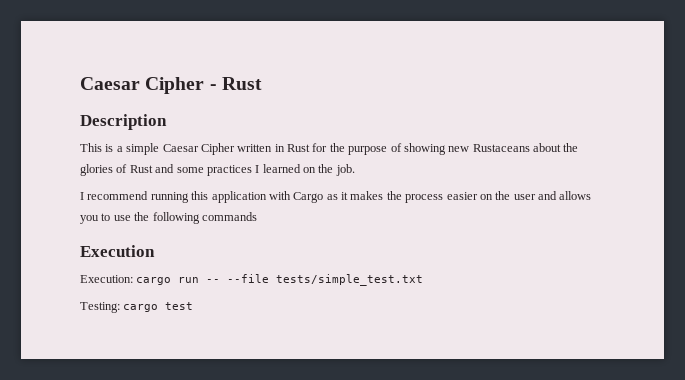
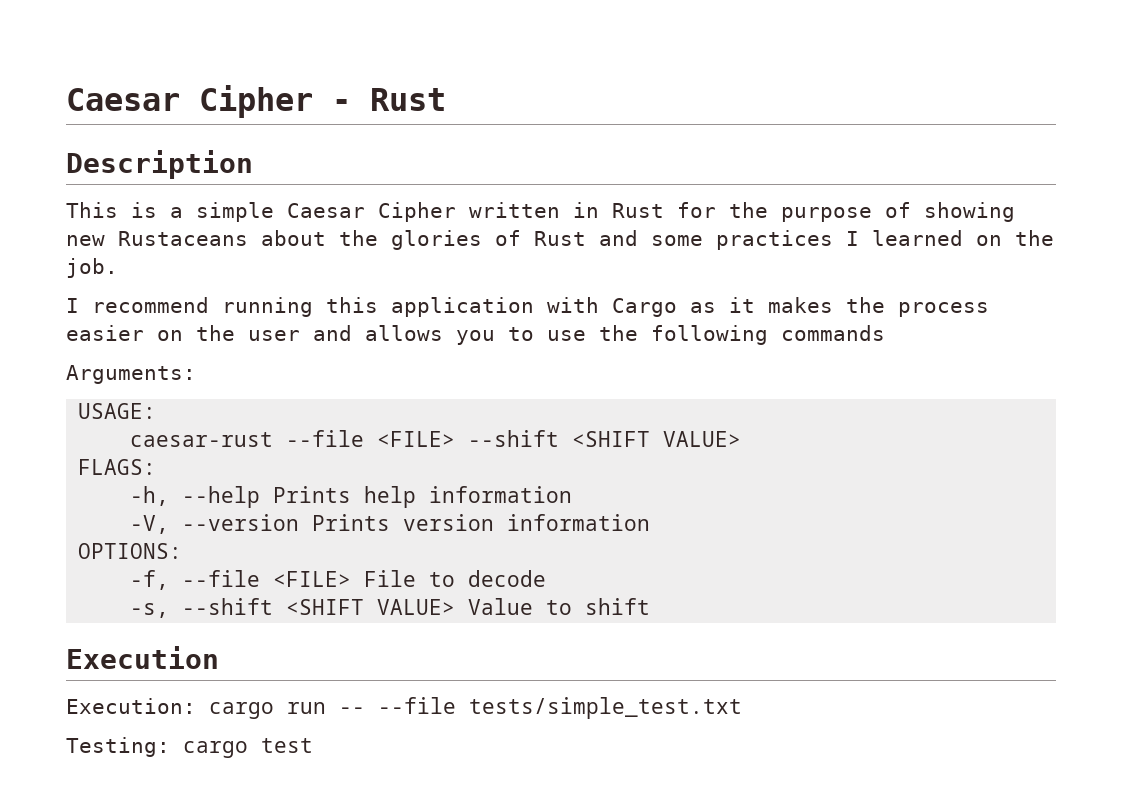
+ Arguments:
+ USAGE:
+ caesar-rust --file <FILE> --shift <SHIFT VALUE>
+ FLAGS:
+ -h, --help Prints help information
+ -V, --version Prints version information
+ OPTIONS:
+ -f, --file <FILE> File to decode
+ -s, --shift <SHIFT VALUE> Value to shift

